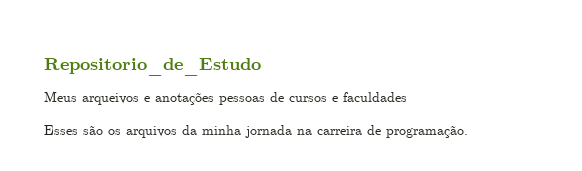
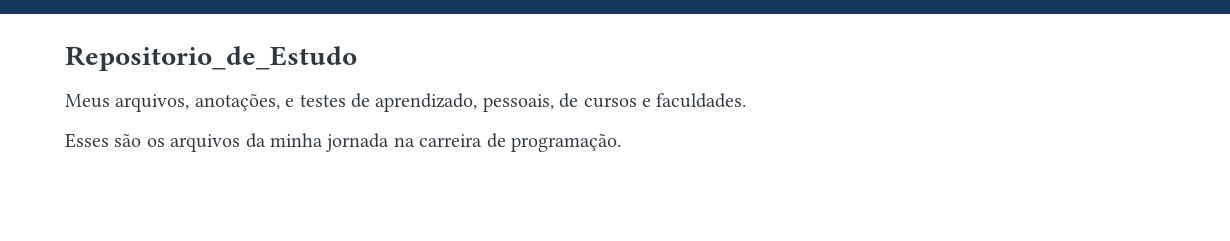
- Meus arqueivos e anotações pessoas de cursos e faculdades
+ Meus arquivos, anotações, e testes de aprendizado, pessoais, de cursos e faculdades.

